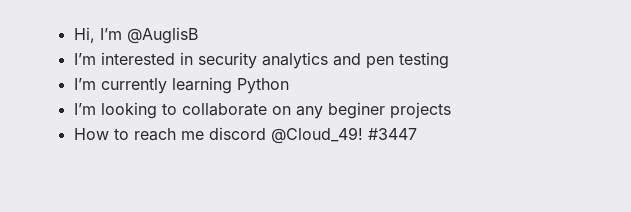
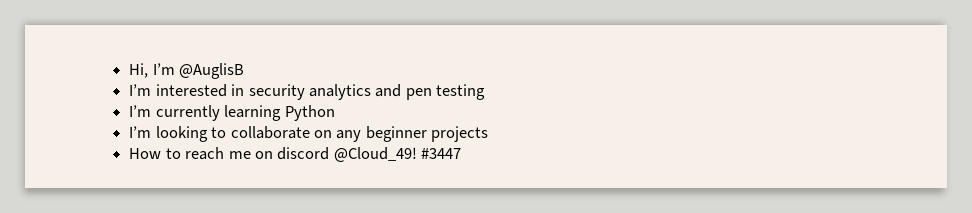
- I’m looking to collaborate on any beginer projects
+ I’m looking to collaborate on any beginner projects
- How to reach me discord @Cloud_49!
+ How to reach me on discord @Cloud_49!

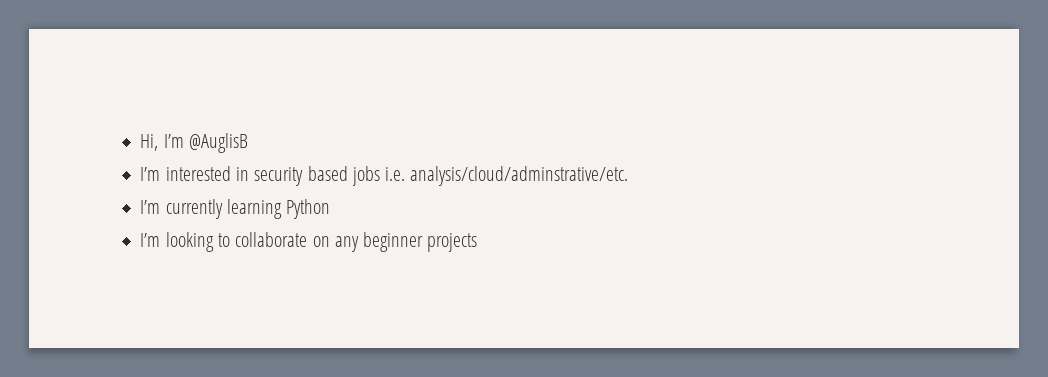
- I’m interested in security analytics and pen testing
+ I’m interested in security based jobs i.e. analysis/cloud/adminstrative/etc.
- How to reach me on discord @Cloud_49! #3447

